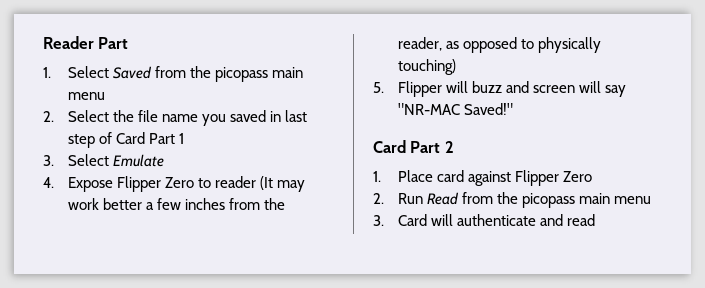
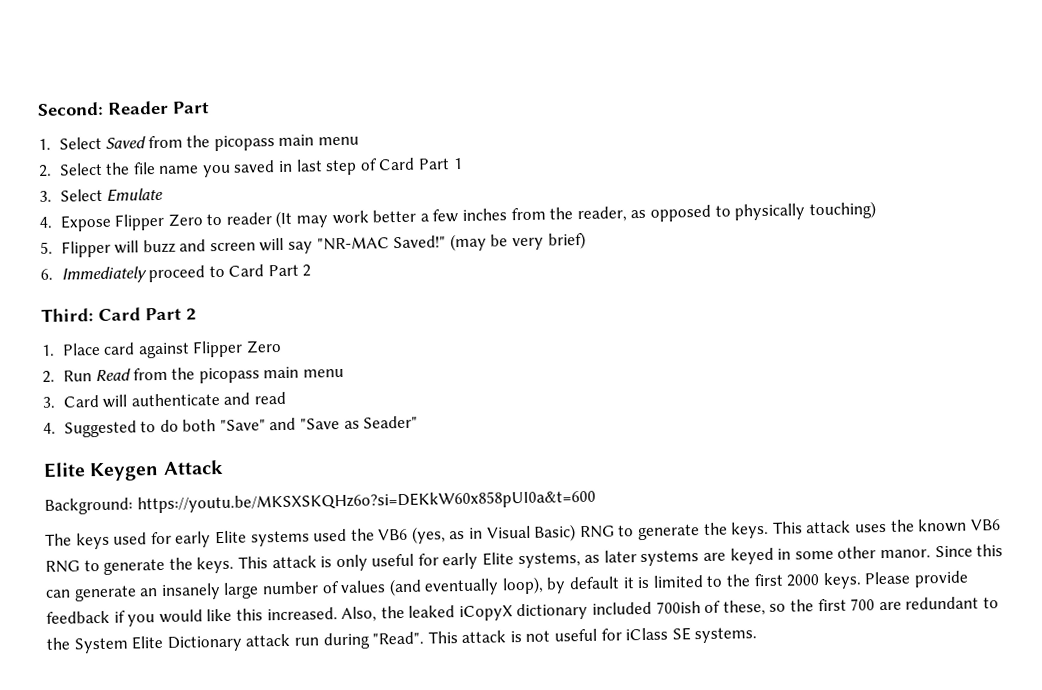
- Reader Part
+ Second: Reader Part
- 5. Flipper will buzz and screen will say "NR-MAC Saved!"
- Card Part 2
+ 5. Flipper will buzz and screen will say "NR-MAC Saved!" (may be very brief)
+ 6. Immediately proceed to Card Part 2
+ Third: Card Part 2
+ 4. Suggested to do both "Save" and "Save as Seader"
+ Elite Keygen Attack
+ Background: https://youtu.be/MKSXSKQHz6o?si=DEKkW60x858pUI0a&t=600
+ The keys used for early Elite systems used the VB6 (yes, as in Visual Basic) RNG to generate the keys. This attack uses the known VB6 RNG to generate the keys. This attack is only useful for early Elite systems, as later systems are keyed in some other manor. Since this can generate an insanely large number of values (and eventually loop), by default it is limited to the first 2000 keys. Please provide feedback if you would like this increased. Also, the leaked iCopyX dictionary included 700ish of these, so the first 700 are redundant to the System Elite Dictionary attack run during "Read". This attack is not useful for iClass SE systems.

